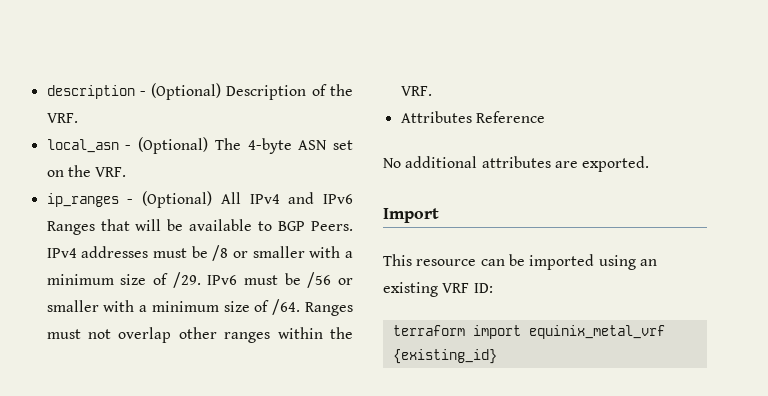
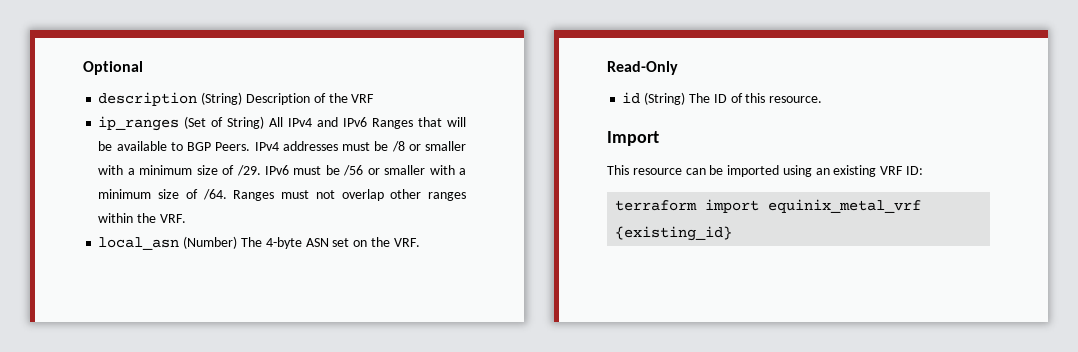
- description - (Optional) Description of the VRF.
- local_asn - (Optional) The 4-byte ASN set on the VRF.
- ip_ranges - (Optional) All IPv4 and IPv6 Ranges that will be available to BGP Peers.
+ Optional
+ description (String) Description of the VRF
+ ip_ranges (Set of String) All IPv4 and IPv6 Ranges that will be available to BGP Peers.
- Attributes Reference
- No additional attributes are exported.
+ local_asn (Number) The 4-byte ASN set on the VRF.
+ Read-Only
+ id (String) The ID of this resource.

